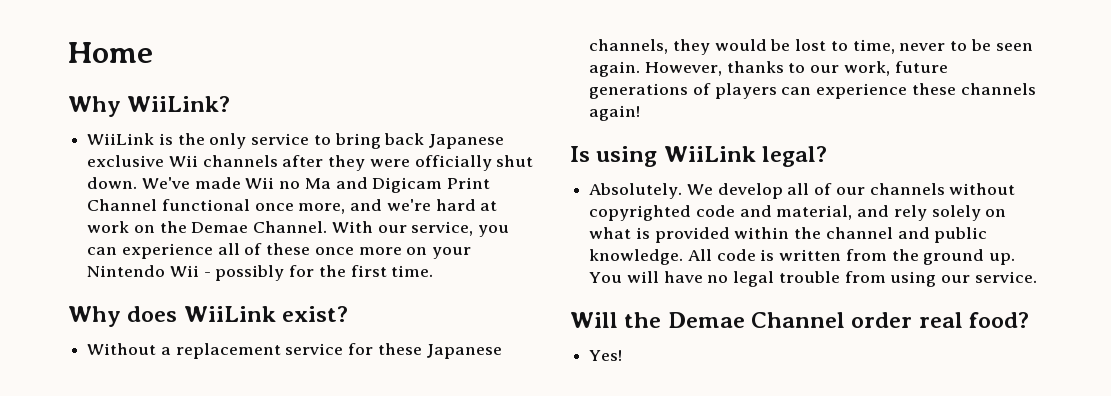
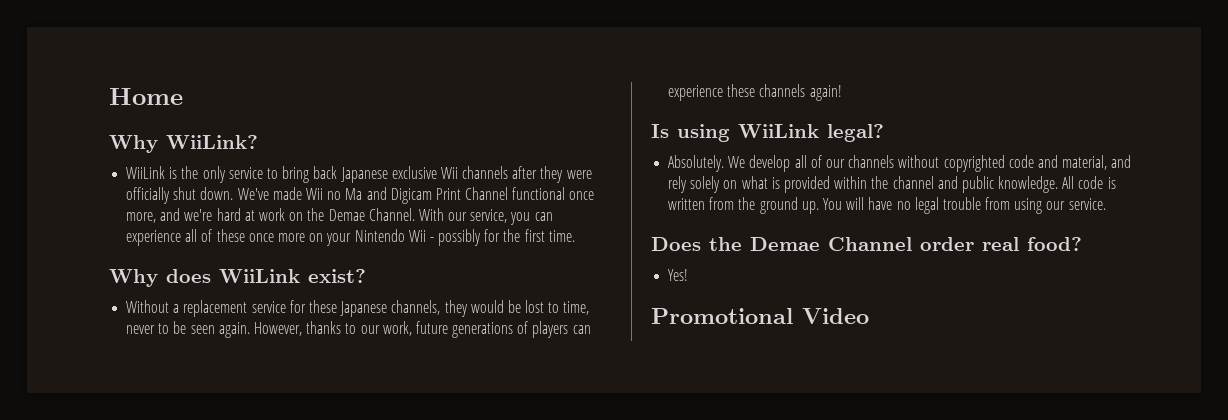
- Will the Demae Channel order real food?
+ Does the Demae Channel order real food?
+ Promotional Video

